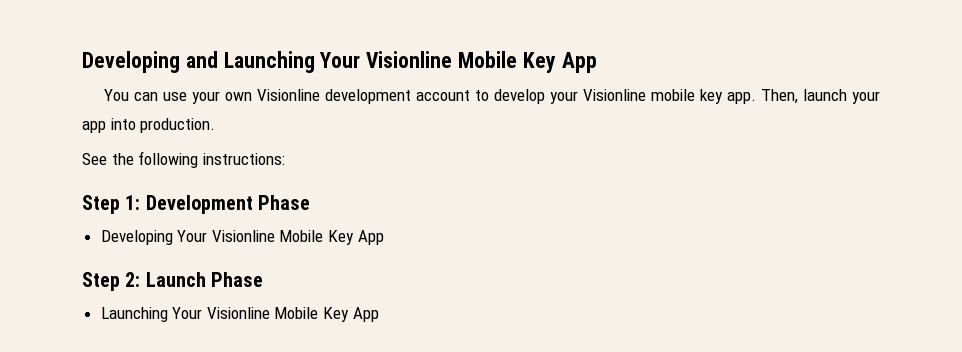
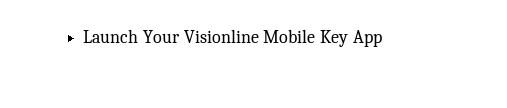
- Developing and Launching Your Visionline Mobile Key App
- You can use your own Visionline development account to develop your Visionline mobile key app. Then, launch your app into production.
- See the following instructions:
- Step 1: Development Phase
- Developing Your Visionline Mobile Key App
- Step 2: Launch Phase
- Launching Your Visionline Mobile Key App
+ Launch Your Visionline Mobile Key App

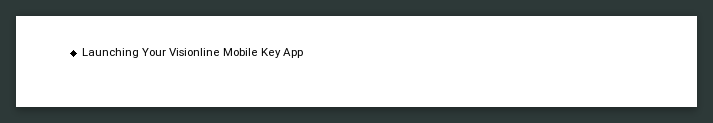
- Launch Your Visionline Mobile Key App
+ Launching Your Visionline Mobile Key App

